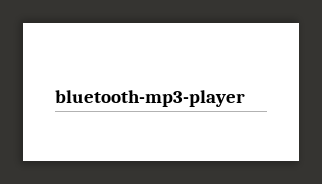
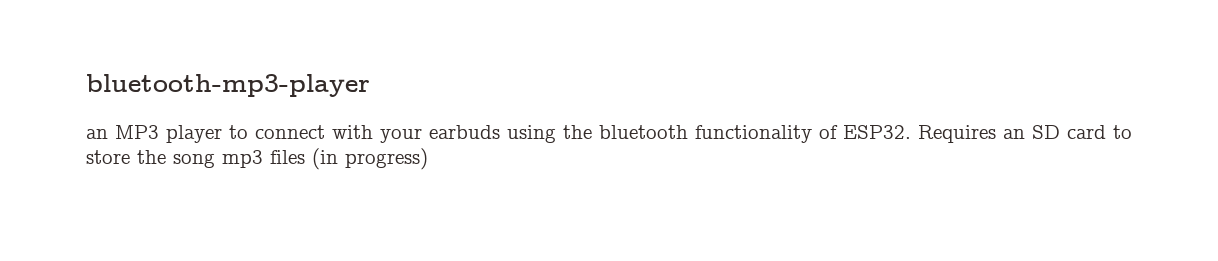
+ an MP3 player to connect with your earbuds using the bluetooth functionality of ESP32. Requires an SD card to store the song mp3 files (in progress)

